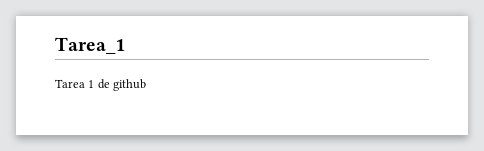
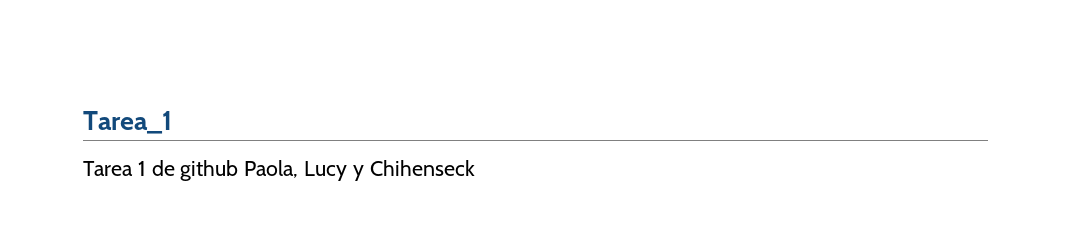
- Tarea 1 de github
+ Tarea 1 de github Paola, Lucy y Chihenseck

